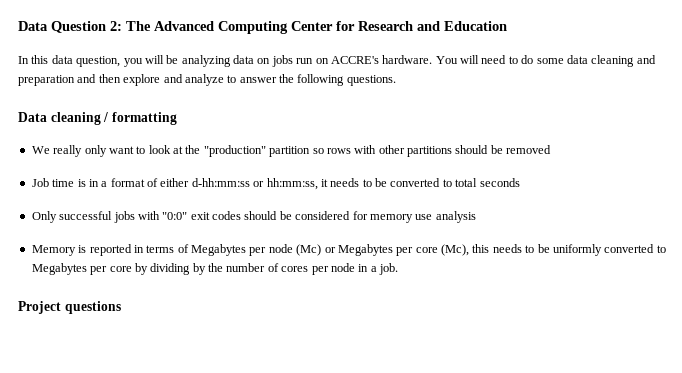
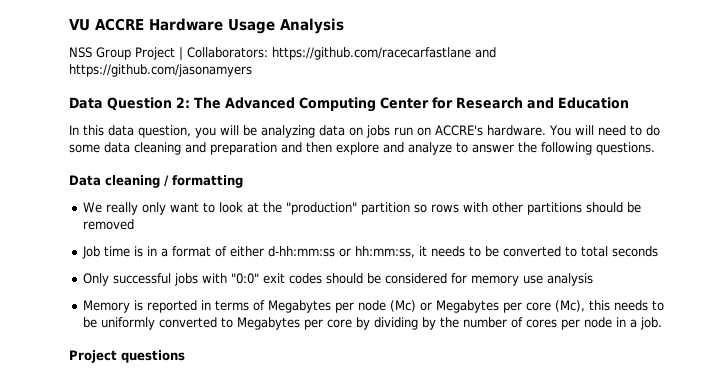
+ VU ACCRE Hardware Usage Analysis
+ NSS Group Project | Collaborators: https://github.com/racecarfastlane and https://github.com/jasonamyers

